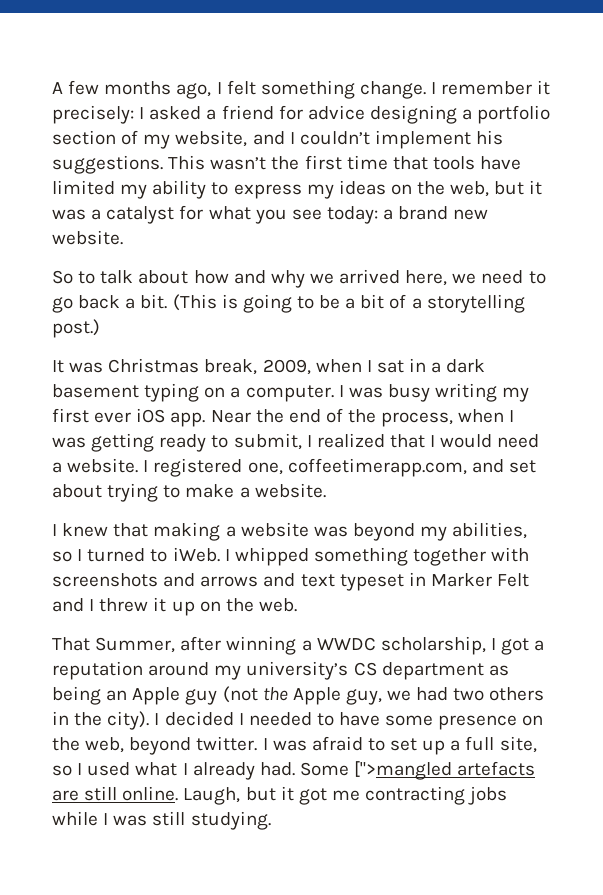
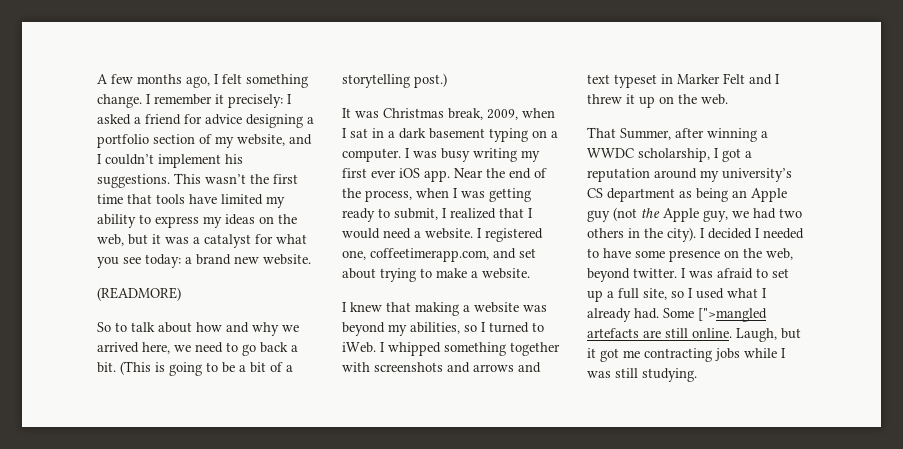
+ (READMORE)

